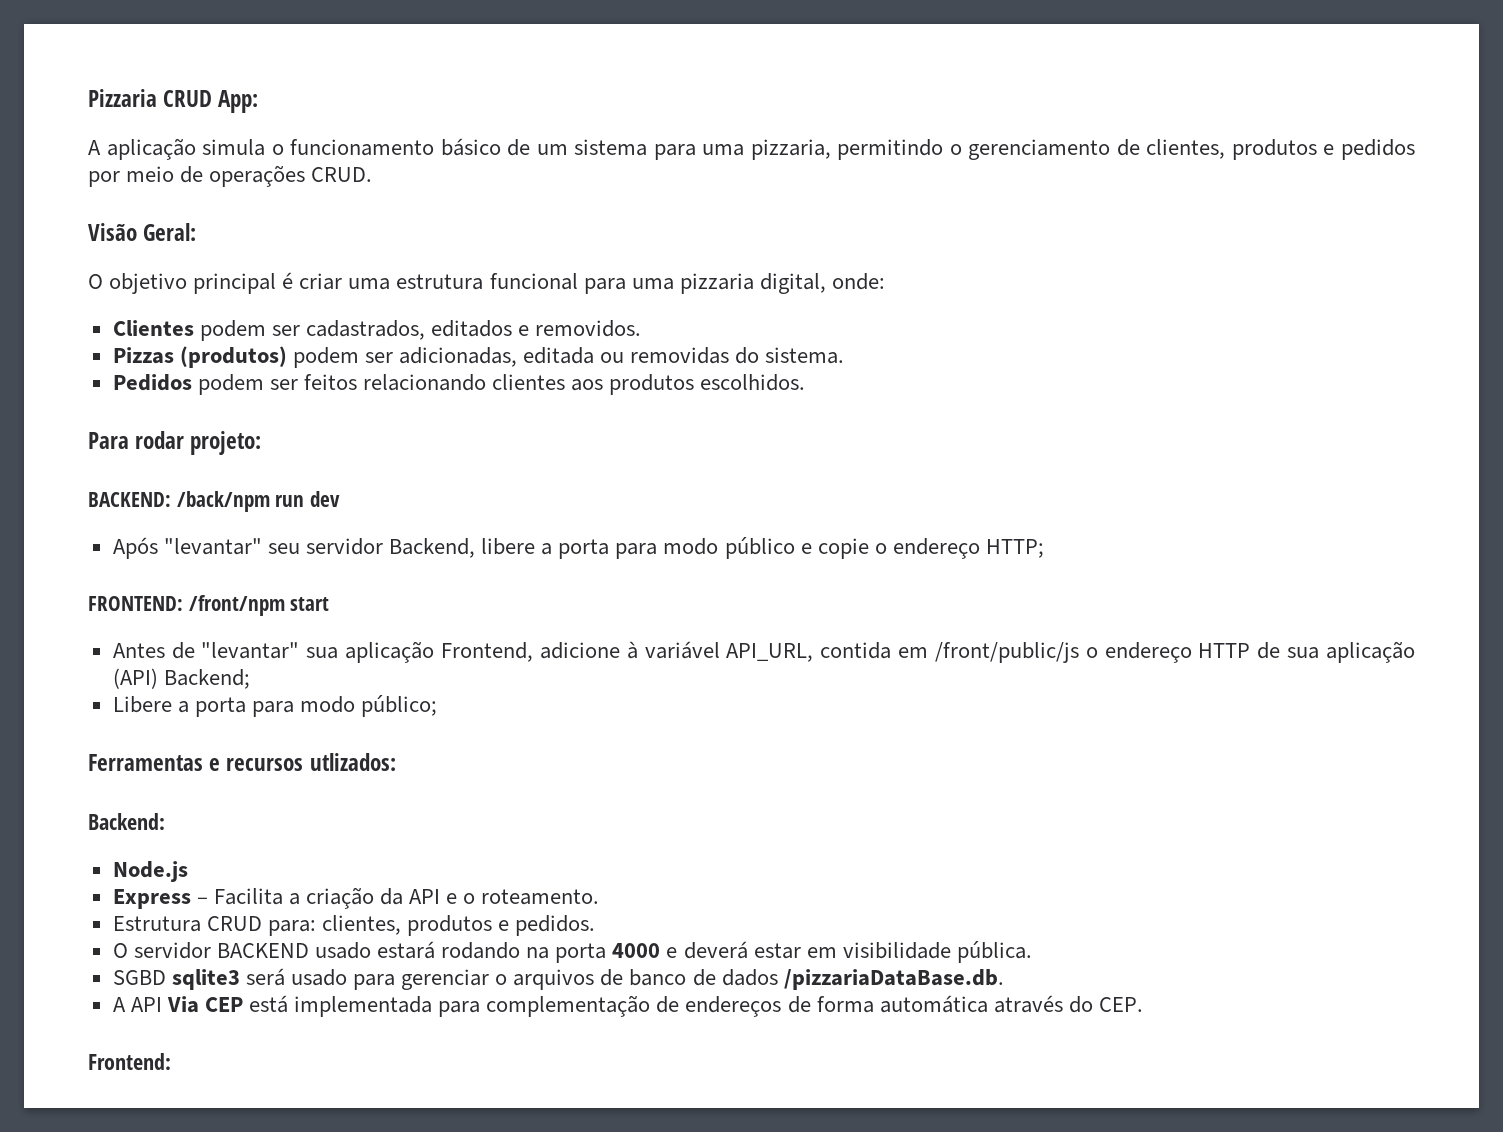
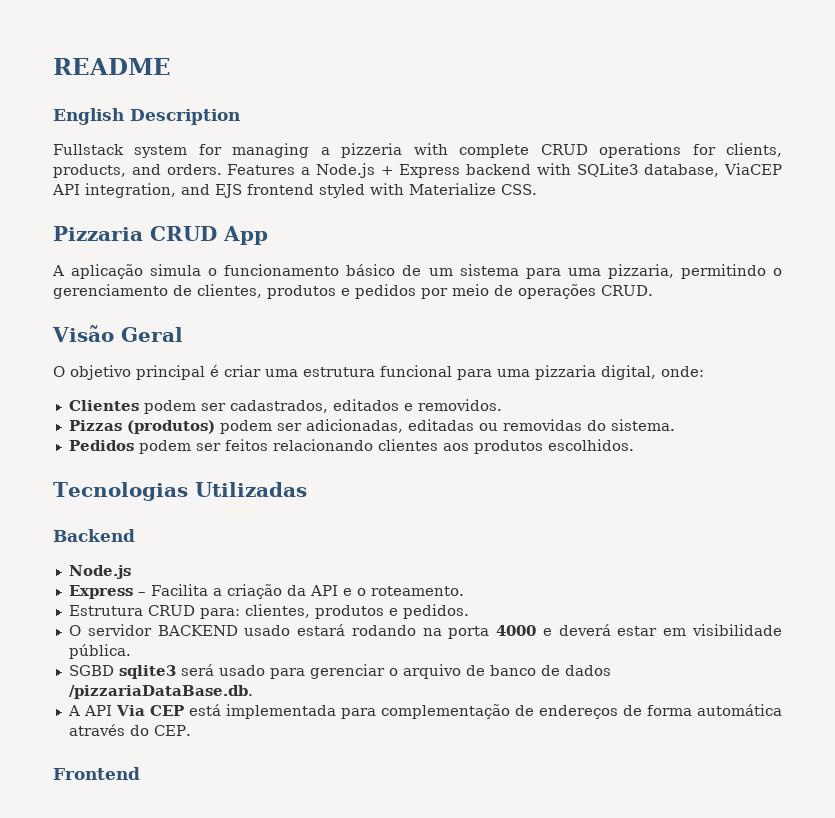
+ README
+ English Description
+ Fullstack system for managing a pizzeria with complete CRUD operations for clients, products, and orders. Features a Node.js + Express backend with SQLite3 database, ViaCEP API integration, and EJS frontend styled with Materialize CSS.
- Pizzaria CRUD App:
+ Pizzaria CRUD App
- Visão Geral:
+ Visão Geral
- Pizzas (produtos) podem ser adicionadas, editada ou removidas do sistema.
+ Pizzas (produtos) podem ser adicionadas, editadas ou removidas do sistema.
- Para rodar projeto:
- BACKEND: /back/npm run dev
- Após "levantar" seu servidor Backend, libere a porta para modo público e copie o endereço HTTP;
- FRONTEND: /front/npm start
- Antes de "levantar" sua aplicação Frontend, adicione à variável API_URL, contida em /front/public/js o endereço HTTP de sua aplicação (API) Backend;
- Libere a porta para modo público;
- Ferramentas e recursos utlizados:
- Backend:
+ Tecnologias Utilizadas
+ Backend
- SGBD sqlite3 será usado para gerenciar o arquivos de banco de dados /pizzariaDataBase.db.
+ SGBD sqlite3 será usado para gerenciar o arquivo de banco de dados /pizzariaDataBase.db.
- Frontend:
+ Frontend

